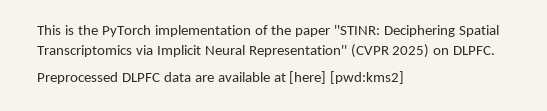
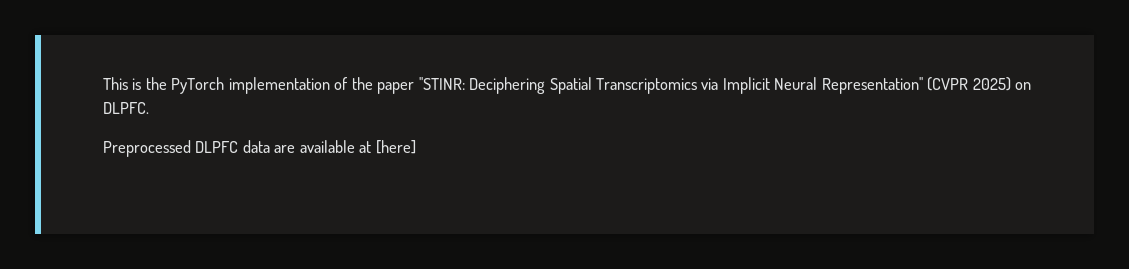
- Preprocessed DLPFC data are available at [here] [pwd:kms2]
+ Preprocessed DLPFC data are available at [here]

